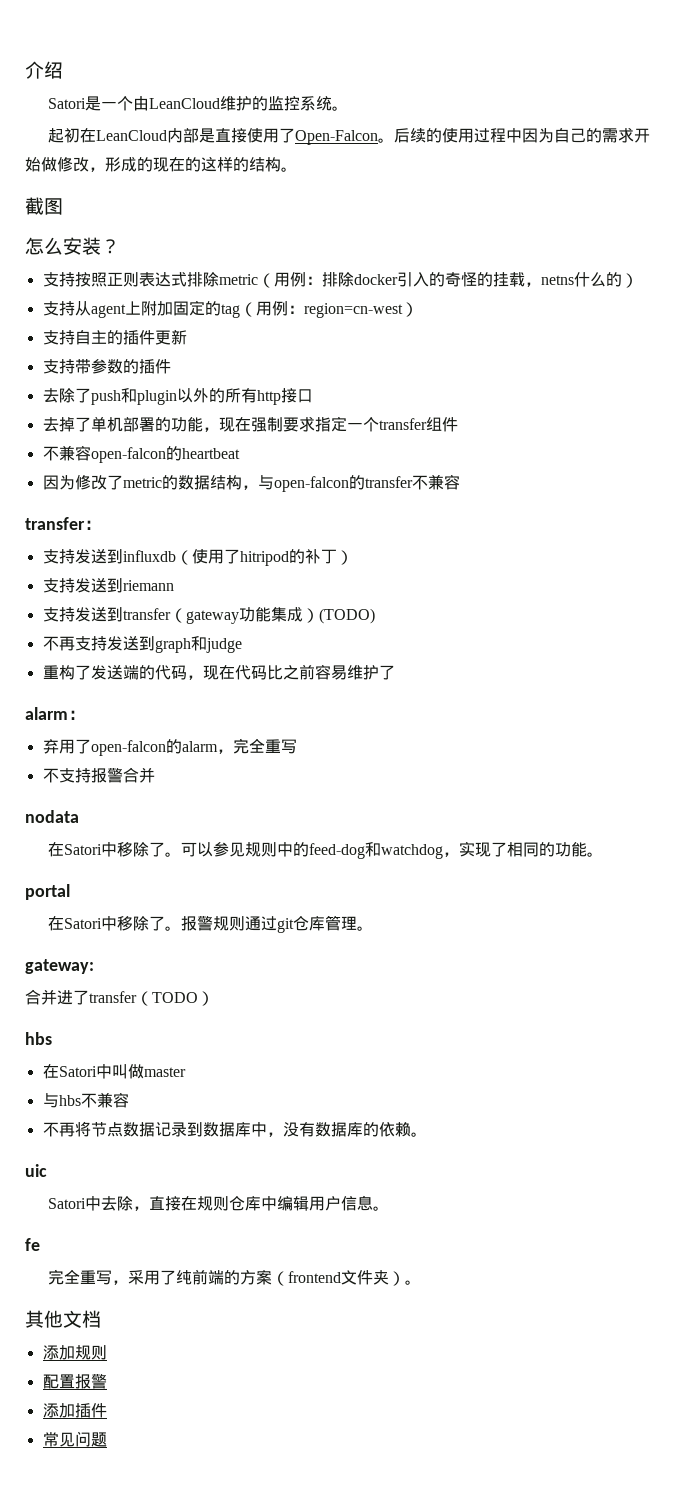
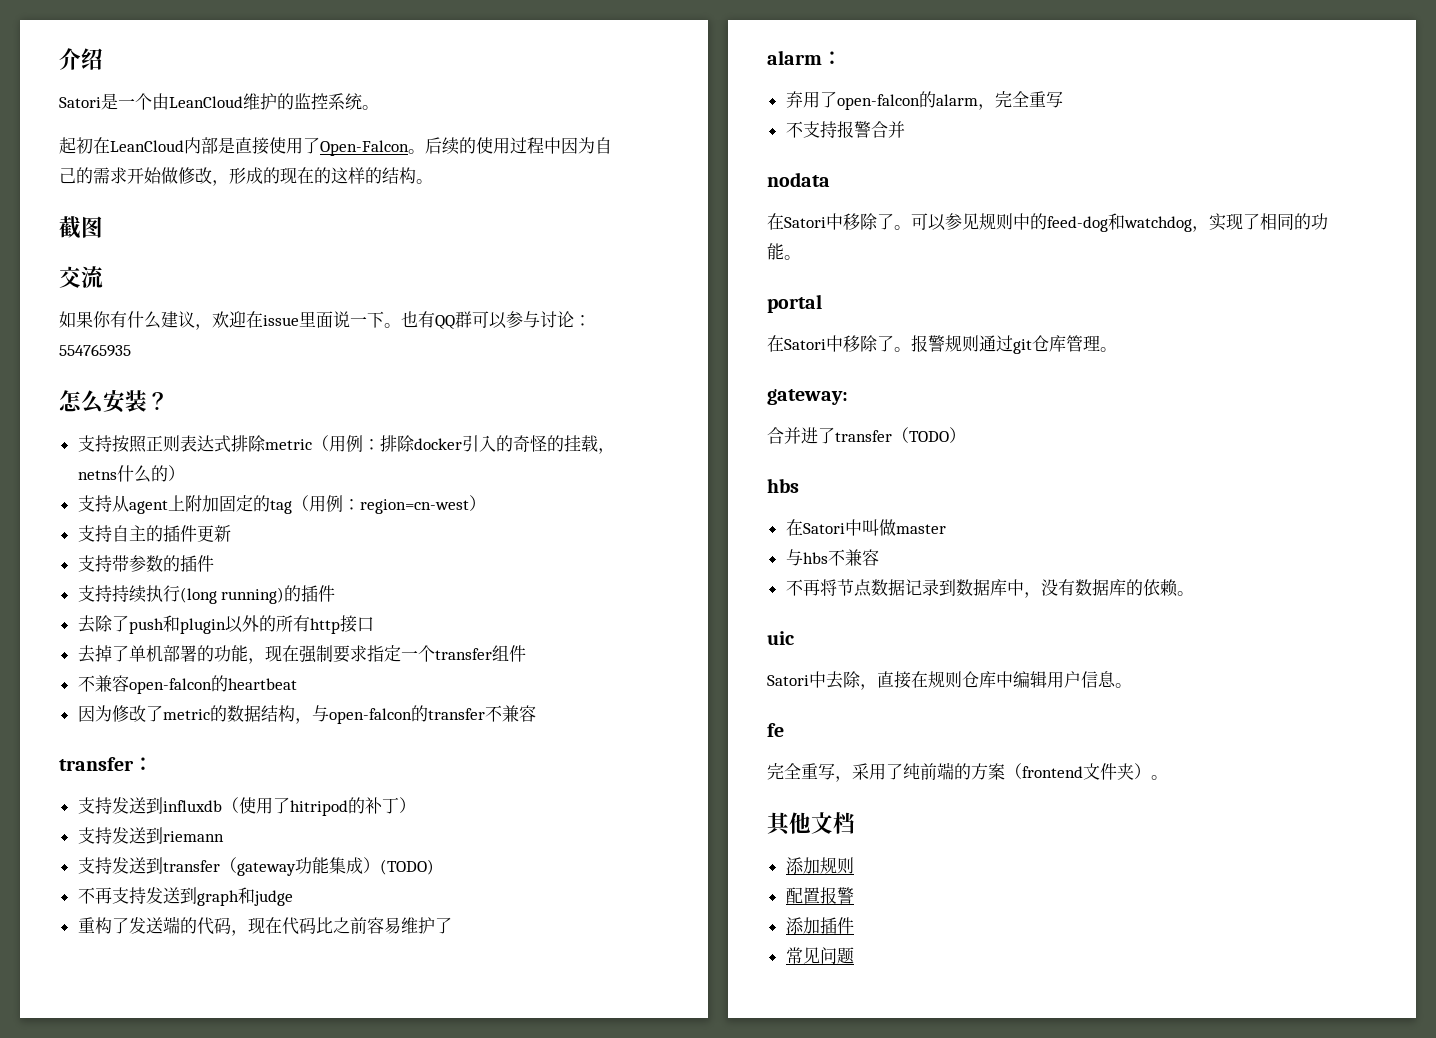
+ 交流
+ 如果你有什么建议，欢迎在issue里面说一下。也有QQ群可以参与讨论：554765935
+ 支持持续执行(long running)的插件

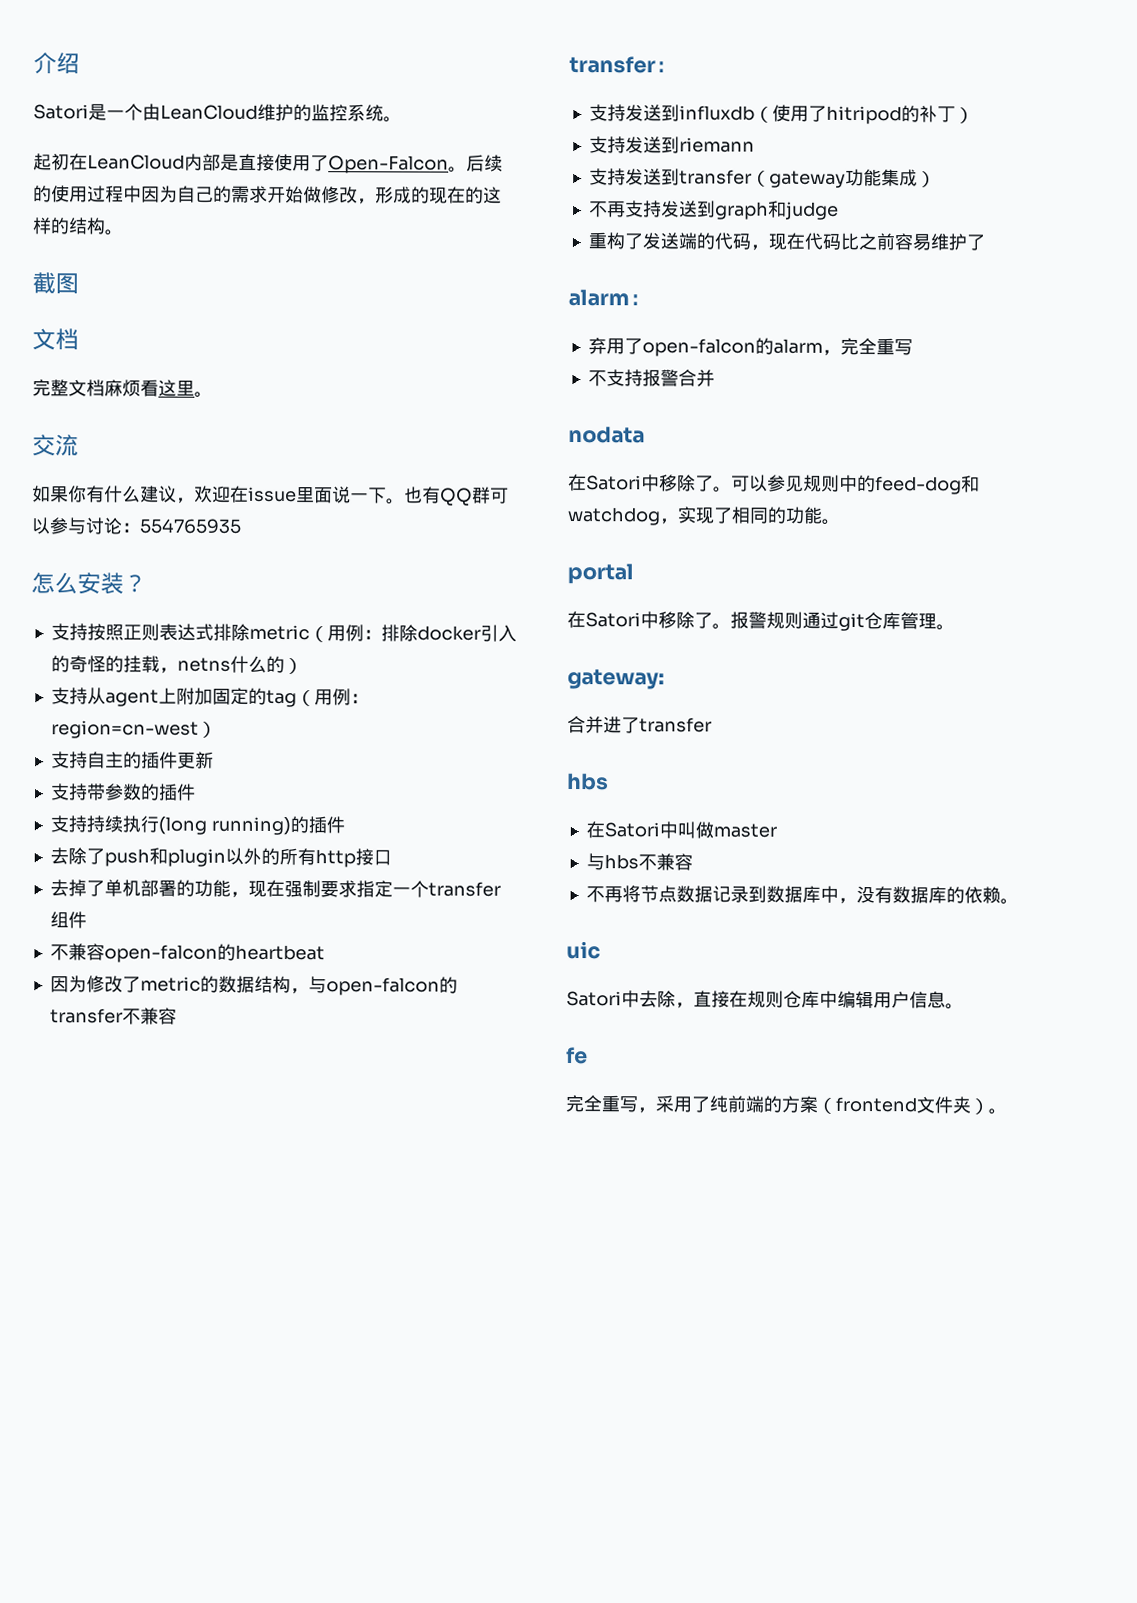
  截图
+ 文档
+ 完整文档麻烦看这里。
- 支持发送到transfer（gateway功能集成）(TODO)
+ 支持发送到transfer（gateway功能集成）
- 合并进了transfer（TODO）
+ 合并进了transfer
- 其他文档
- 添加规则
- 配置报警
- 添加插件
- 常见问题

